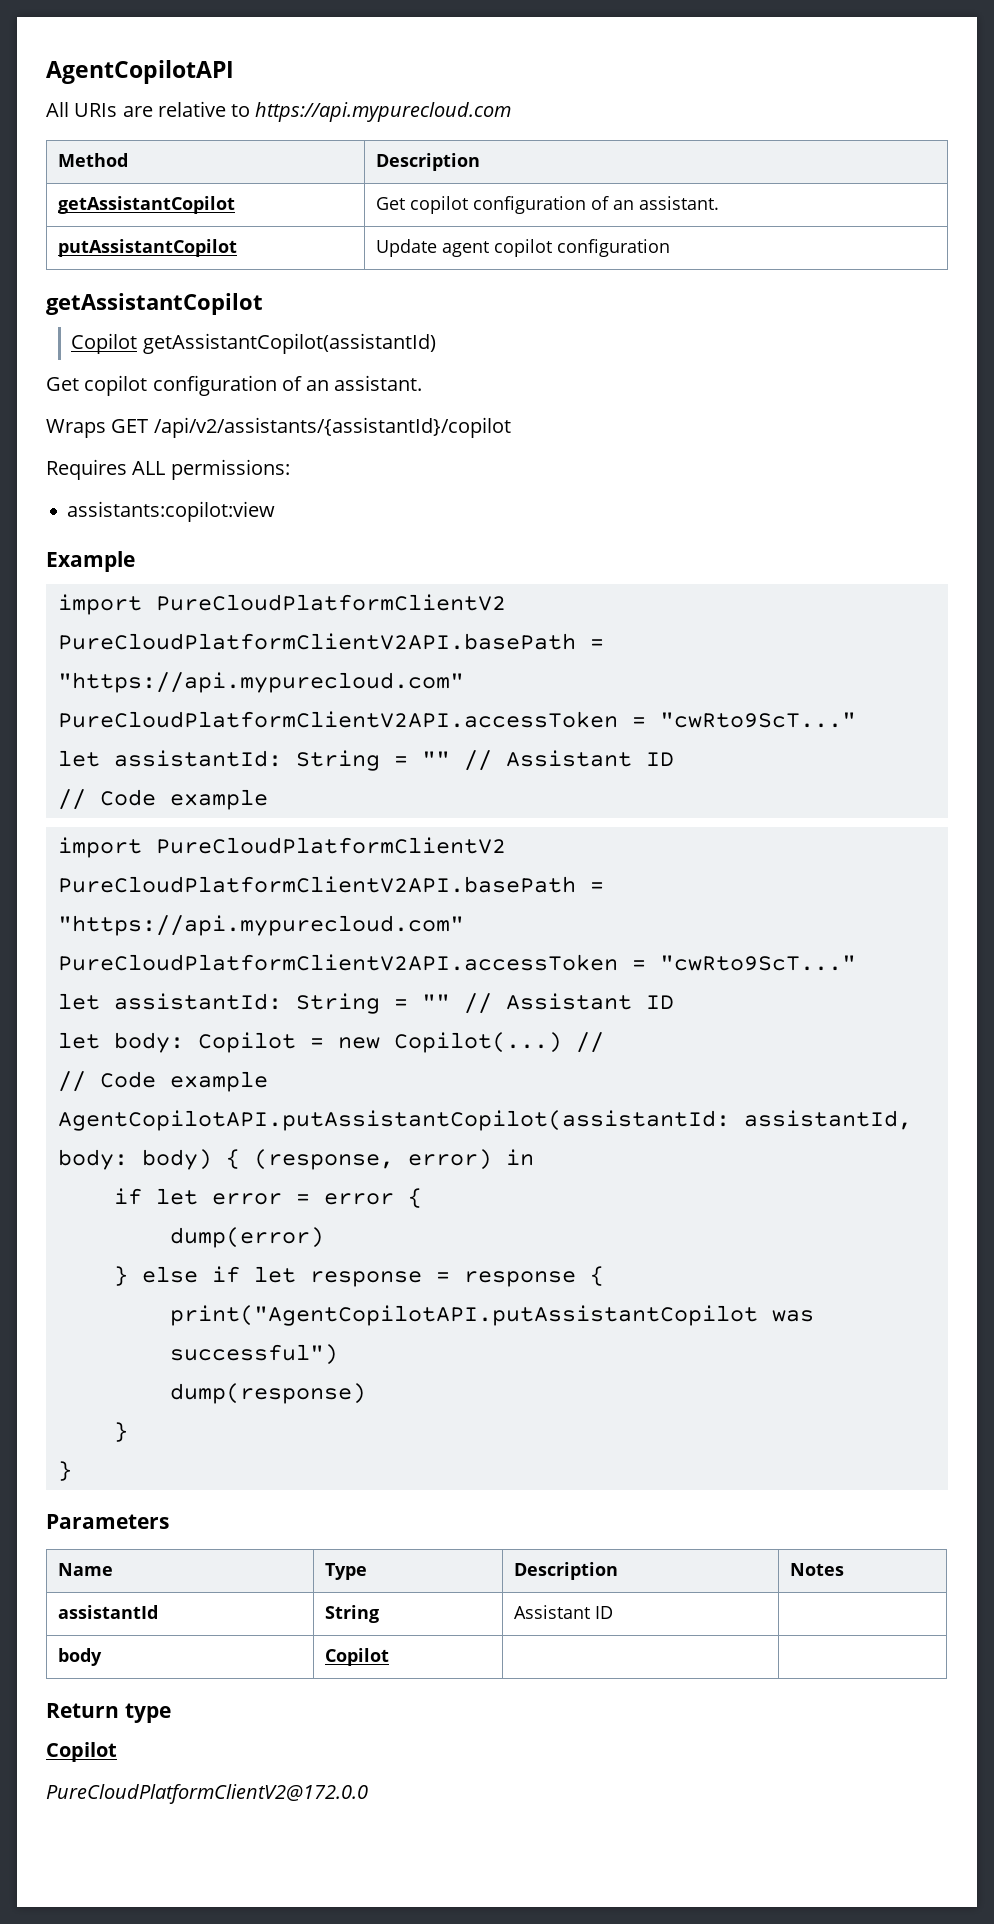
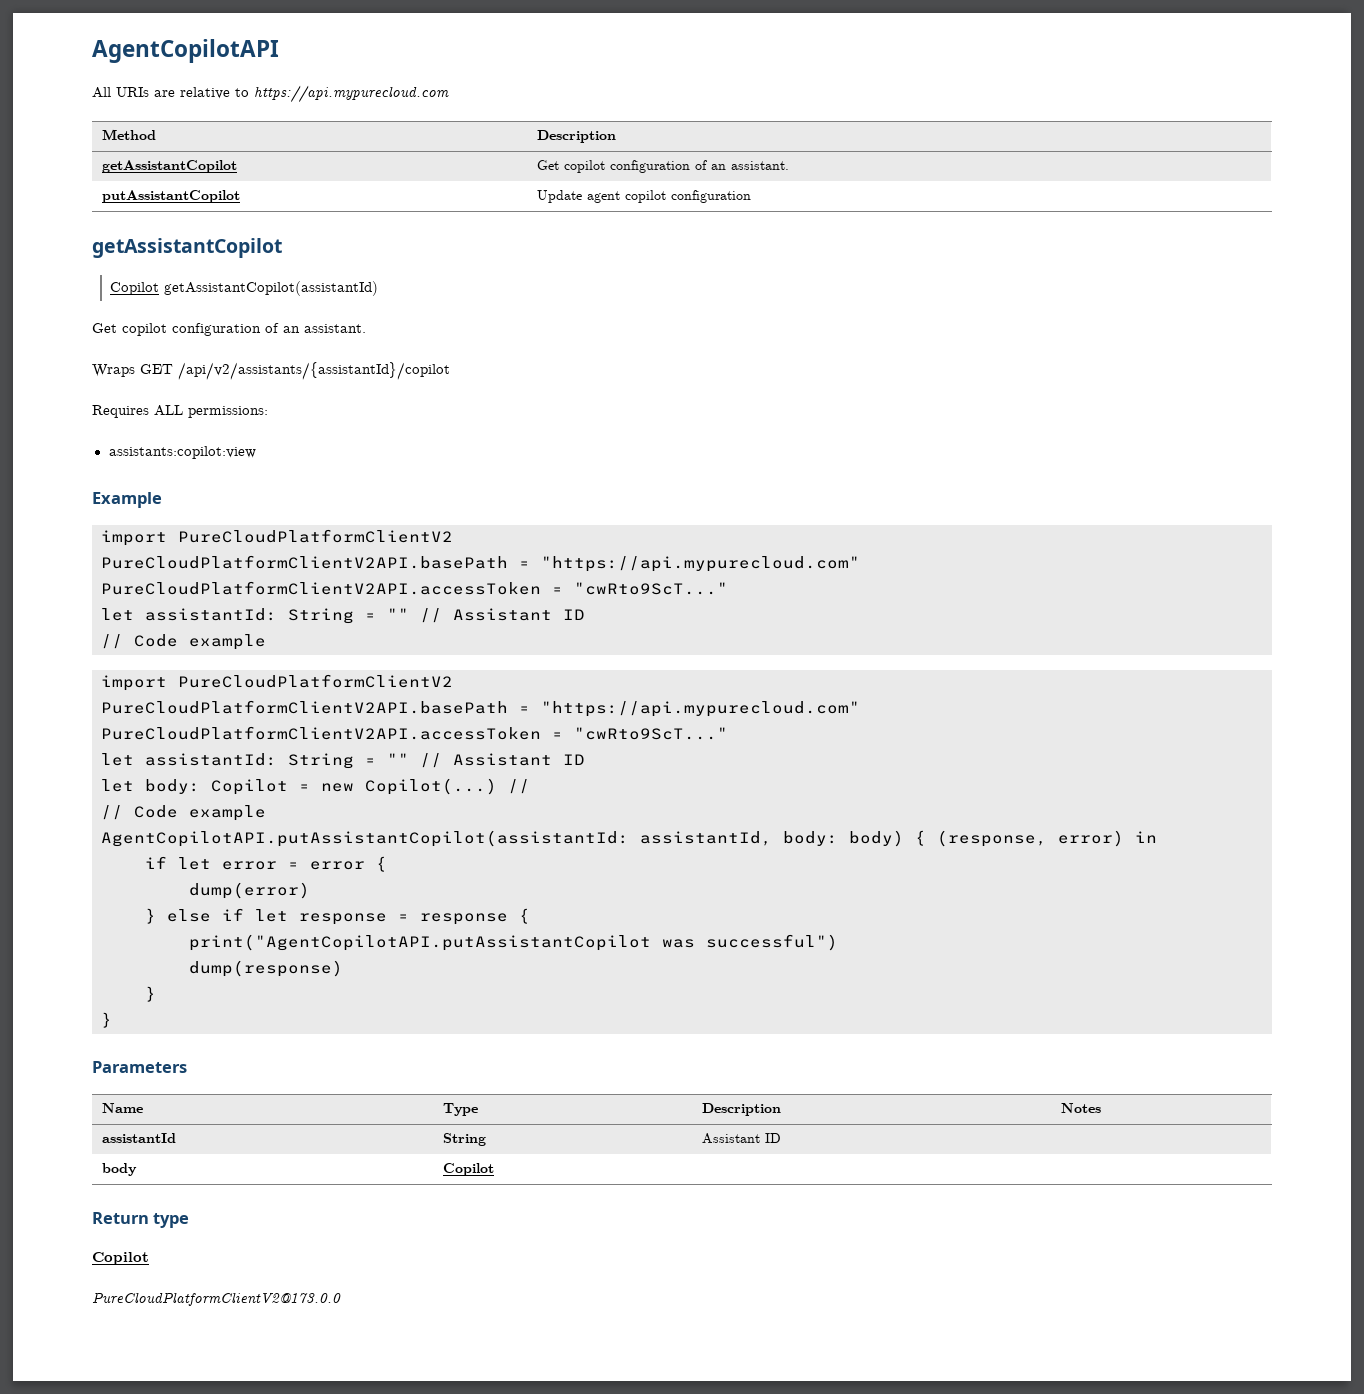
- PureCloudPlatformClientV2@172.0.0
+ PureCloudPlatformClientV2@173.0.0

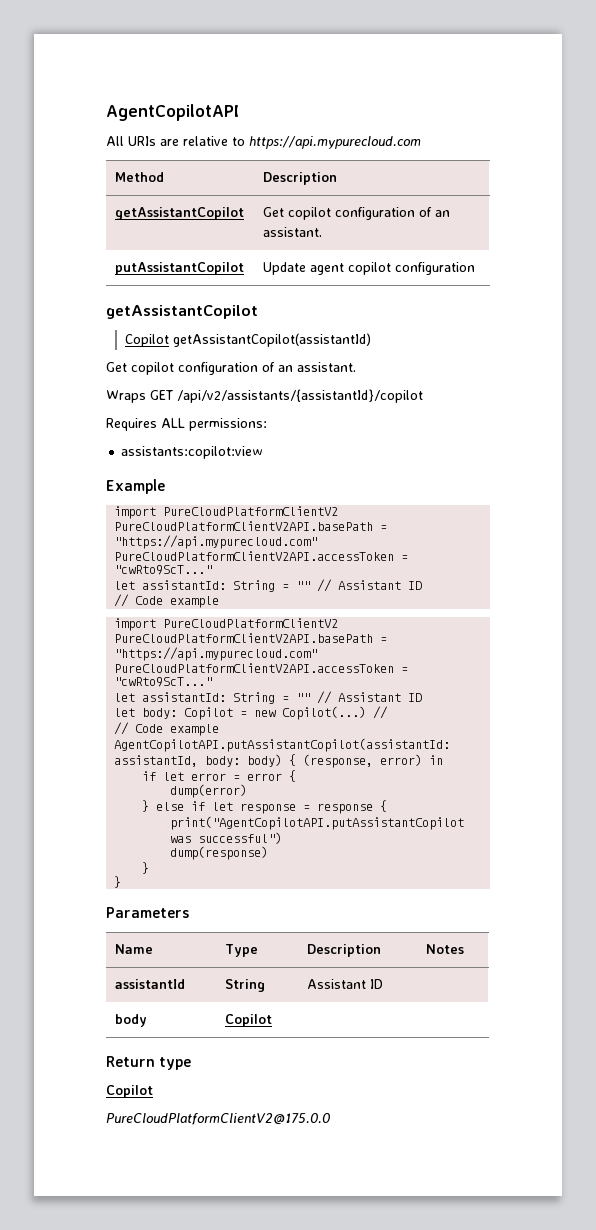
- PureCloudPlatformClientV2@173.0.0
+ PureCloudPlatformClientV2@175.0.0

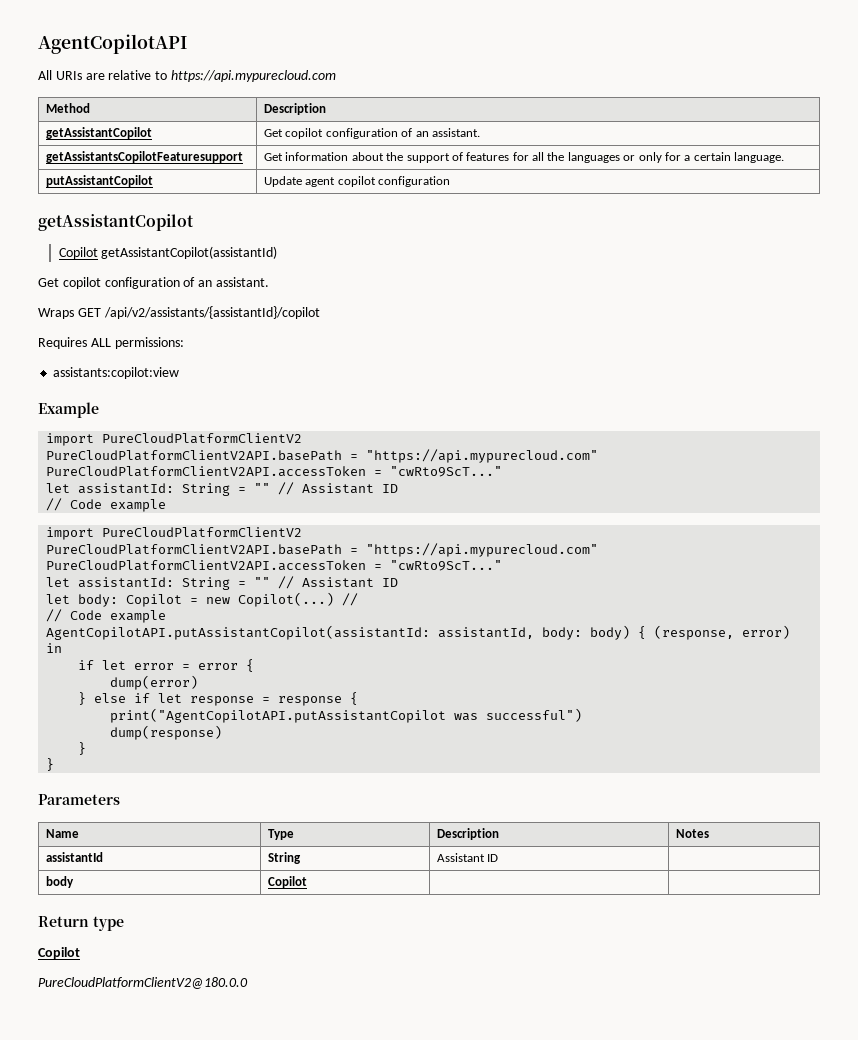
+ getAssistantsCopilotFeaturesupport | Get information about the support of features for all the languages or only for a certain language.
- PureCloudPlatformClientV2@175.0.0
+ PureCloudPlatformClientV2@180.0.0

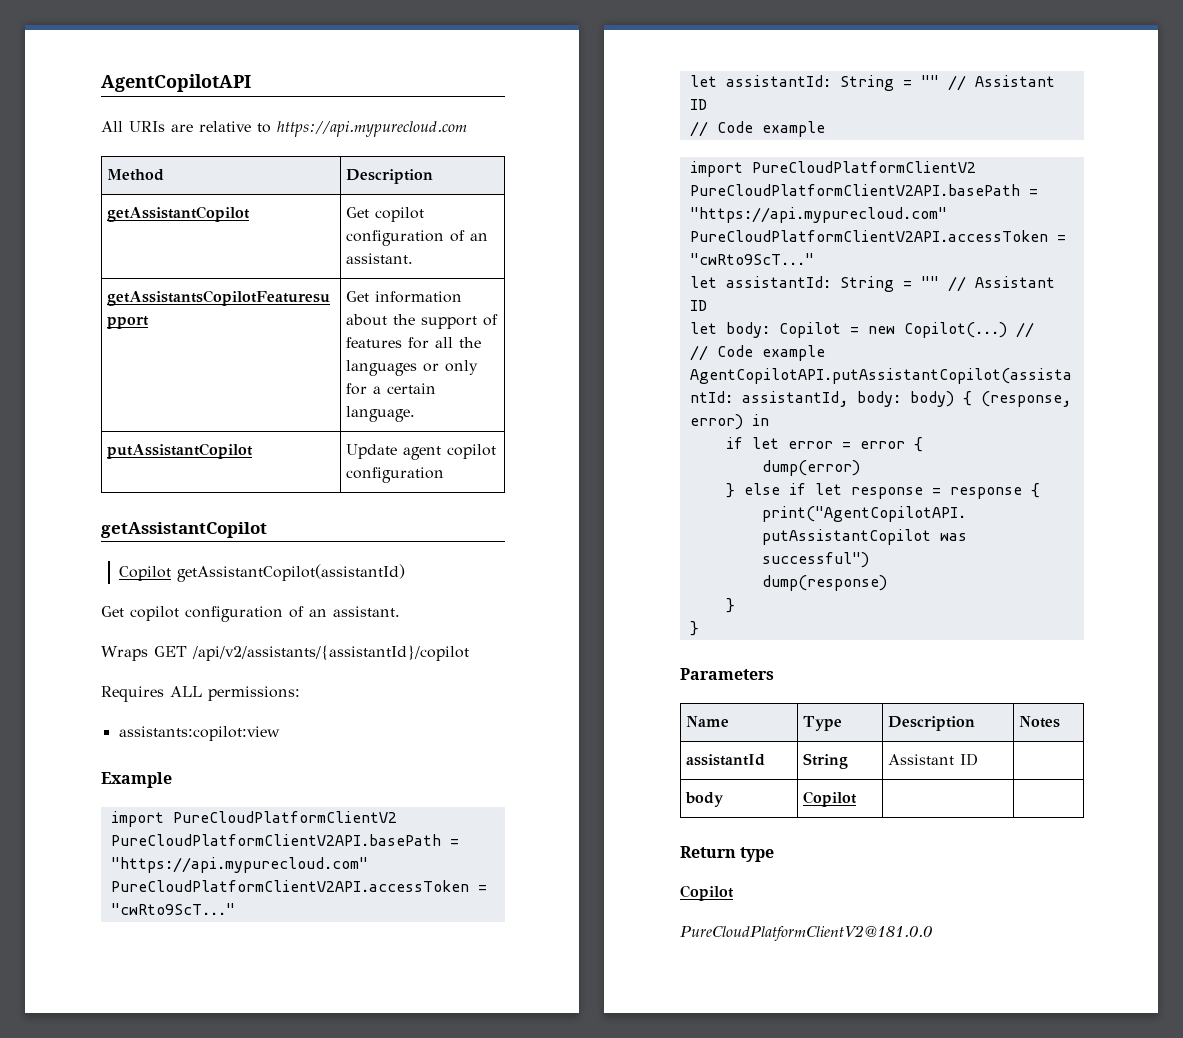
- PureCloudPlatformClientV2@180.0.0
+ PureCloudPlatformClientV2@181.0.0

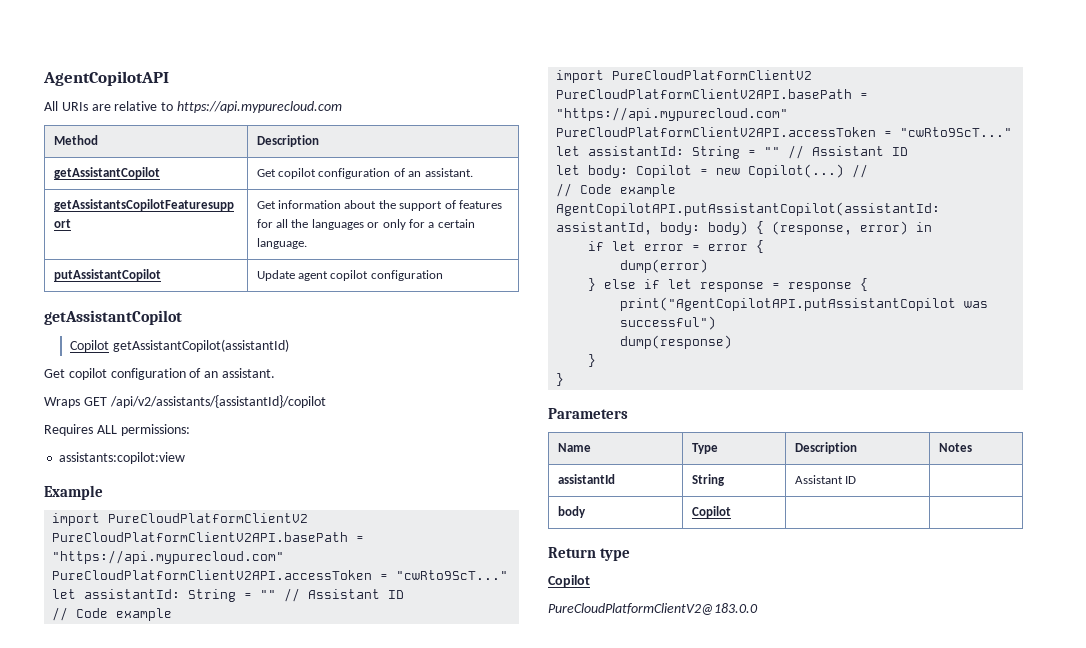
- PureCloudPlatformClientV2@181.0.0
+ PureCloudPlatformClientV2@183.0.0

